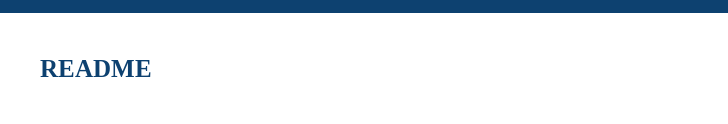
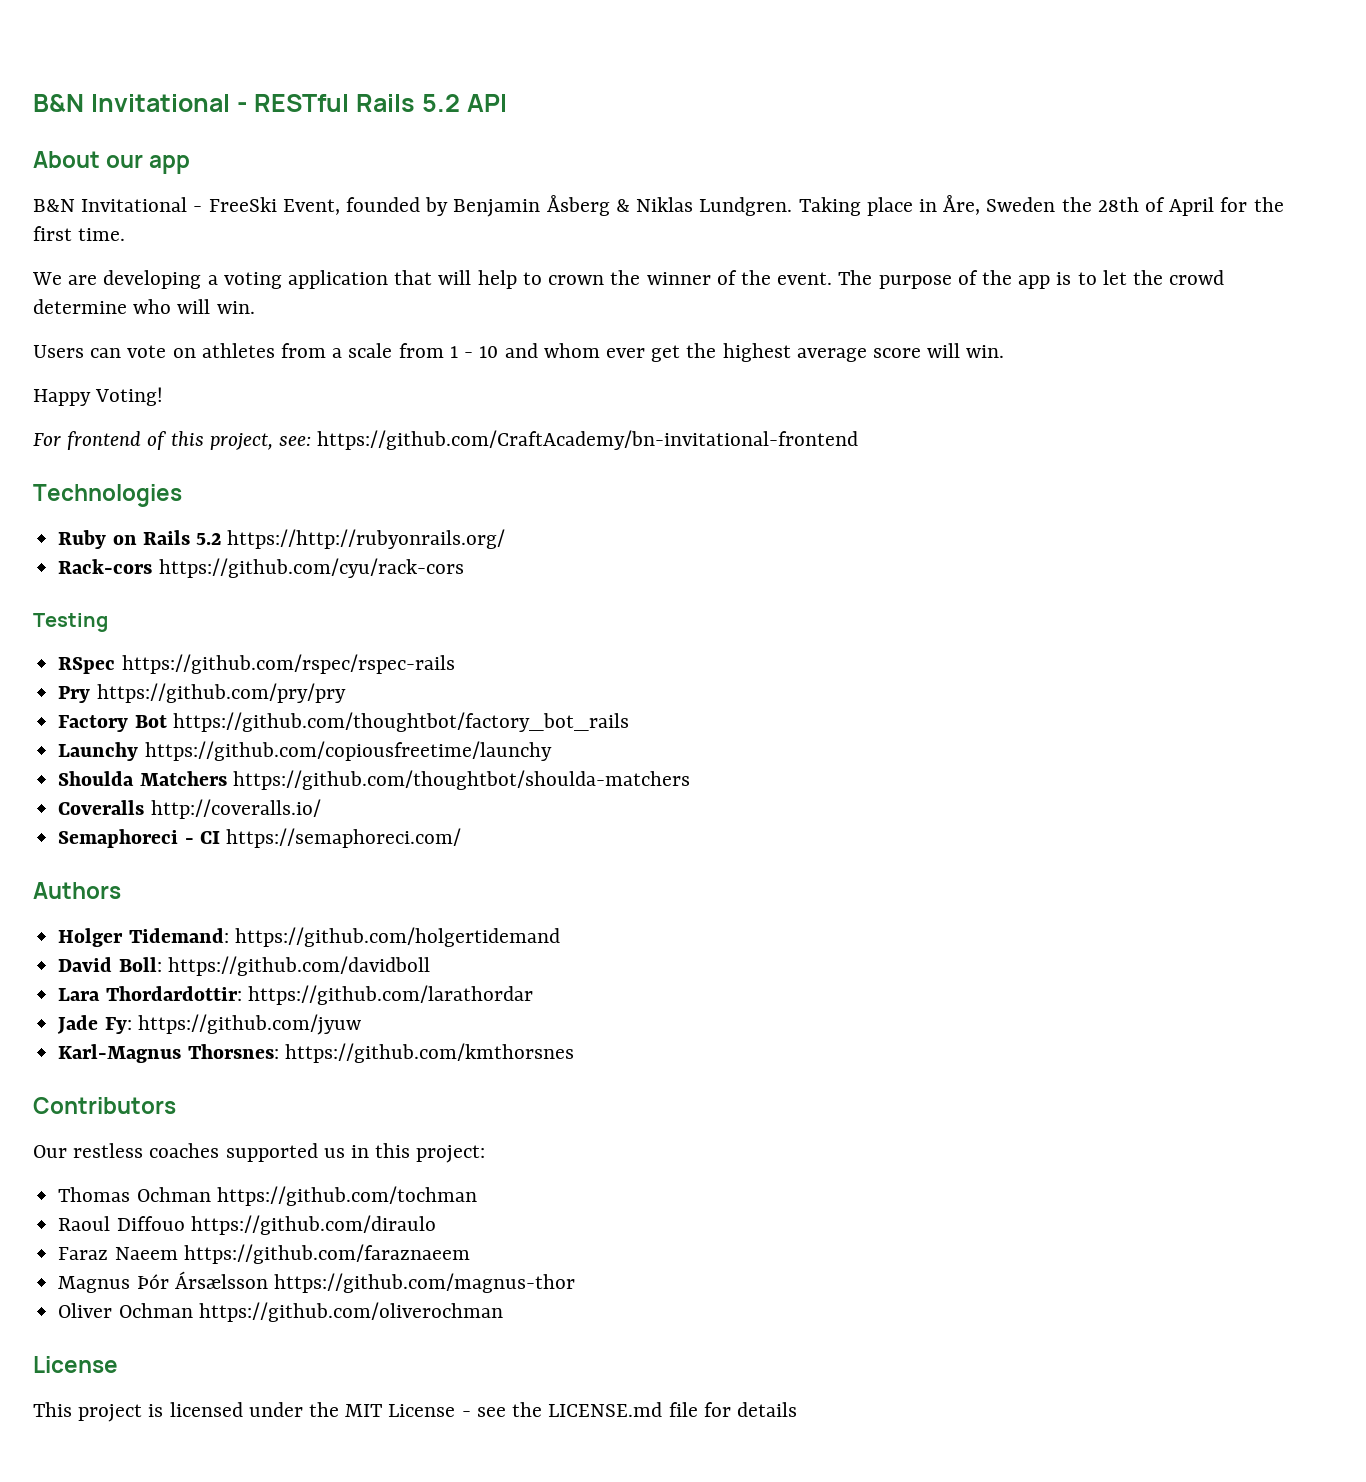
- README
+ B&N Invitational - RESTful Rails 5.2 API
+ About our app
+ B&N Invitational - FreeSki Event, founded by Benjamin Åsberg & Niklas Lundgren. Taking place in Åre, Sweden the 28th of April for the first time.
+ We are developing a voting application that will help to crown the winner of the event. The purpose of the app is to let the crowd determine who will win.
+ Users can vote on athletes from a scale from 1 - 10 and whom ever get the highest average score will win.
+ Happy Voting!
+ For frontend of this project, see: https://github.com/CraftAcademy/bn-invitational-frontend
+ Technologies
+ Ruby on Rails 5.2 https://http://rubyonrails.org/
+ Rack-cors https://github.com/cyu/rack-cors
+ Testing
+ RSpec https://github.com/rspec/rspec-rails
+ Pry https://github.com/pry/pry
+ Factory Bot https://github.com/thoughtbot/factory_bot_rails
+ Launchy https://github.com/copiousfreetime/launchy
+ Shoulda Matchers https://github.com/thoughtbot/shoulda-matchers
+ Coveralls http://coveralls.io/
+ Semaphoreci - CI https://semaphoreci.com/
+ Authors
+ Holger Tidemand: https://github.com/holgertidemand
+ David Boll: https://github.com/davidboll
+ Lara Thordardottir: https://github.com/larathordar
+ Jade Fy: https://github.com/jyuw
+ Karl-Magnus Thorsnes: https://github.com/kmthorsnes
+ Contributors
+ Our restless coaches supported us in this project:
+ Thomas Ochman https://github.com/tochman
+ Raoul Diffouo https://github.com/diraulo
+ Faraz Naeem https://github.com/faraznaeem
+ Magnus Þór Ársælsson https://github.com/magnus-thor
+ Oliver Ochman https://github.com/oliverochman
+ License
+ This project is licensed under the MIT License - see the LICENSE.md file for details

